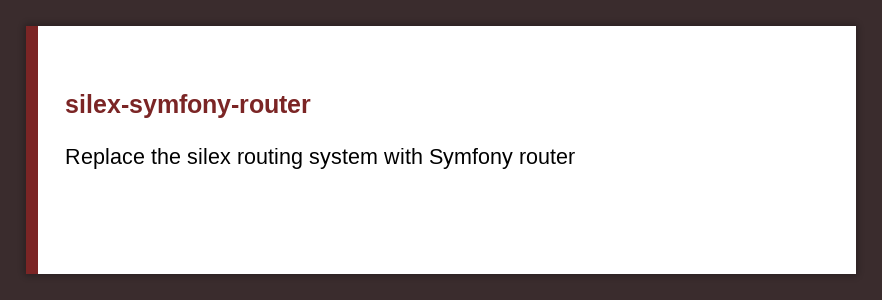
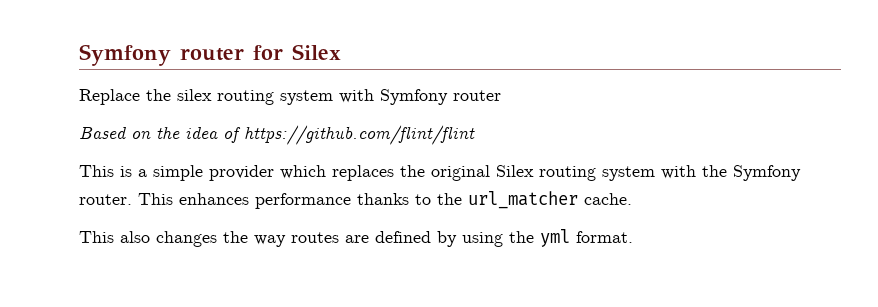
- silex-symfony-router
+ Symfony router for Silex
+ Based on the idea of https://github.com/flint/flint
+ This is a simple provider which replaces the original Silex routing system with the Symfony router. This enhances performance thanks to the url_matcher cache.
+ This also changes the way routes are defined by using the yml format.

